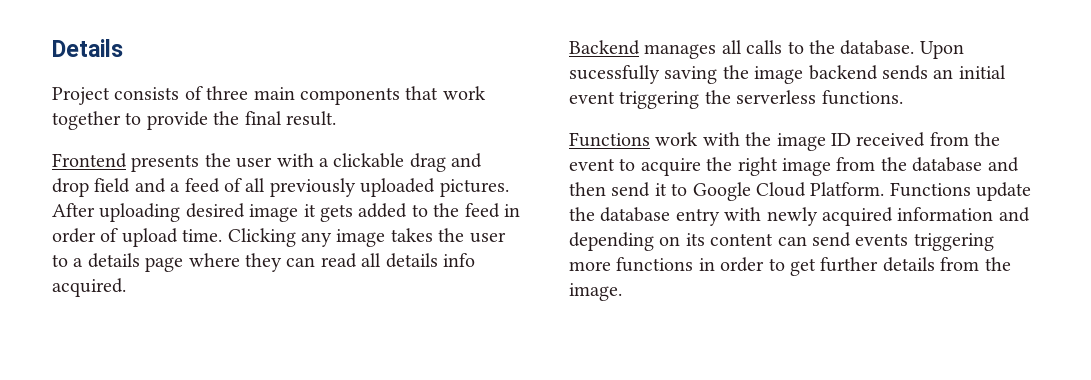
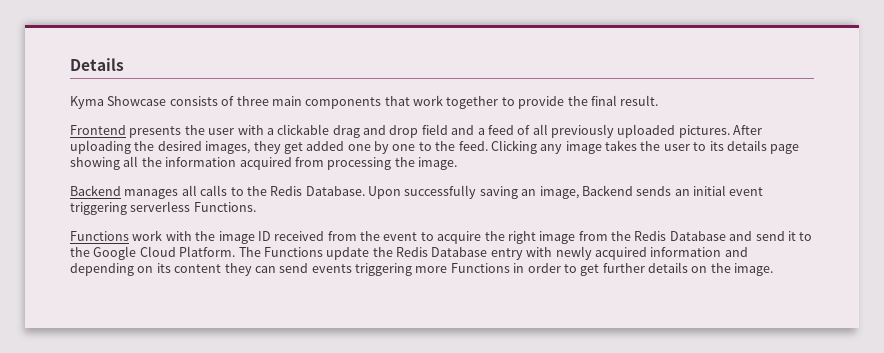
- Project consists of three main components that work together to provide the final result.
+ Kyma Showcase consists of three main components that work together to provide the final result.
- After uploading desired image it gets added to the feed in order of upload time.
+ After uploading the desired images, they get added one by one to the feed.
- Clicking any image takes the user to a details page where they can read all details info acquired.
+ Clicking any image takes the user to its details page showing all the information acquired from processing the image.
- Backend manages all calls to the database. Upon sucessfully saving the image backend sends an initial event triggering the serverless functions.
+ Backend manages all calls to the Redis Database. Upon successfully saving an image, Backend sends an initial event triggering serverless Functions.
- Functions work with the image ID received from the event to acquire the right image from the database and then send it to Google Cloud Platform.
+ Functions work with the image ID received from the event to acquire the right image from the Redis Database and send it to the Google Cloud Platform.
- Functions update the database entry with newly acquired information and depending on its content can send events triggering more functions in order to get further details from the image.
+ The Functions update the Redis Database entry with newly acquired information and depending on its content they can send events triggering more Functions in order to get further details on the image.

